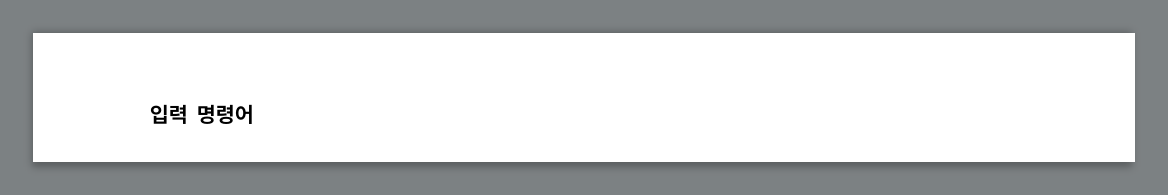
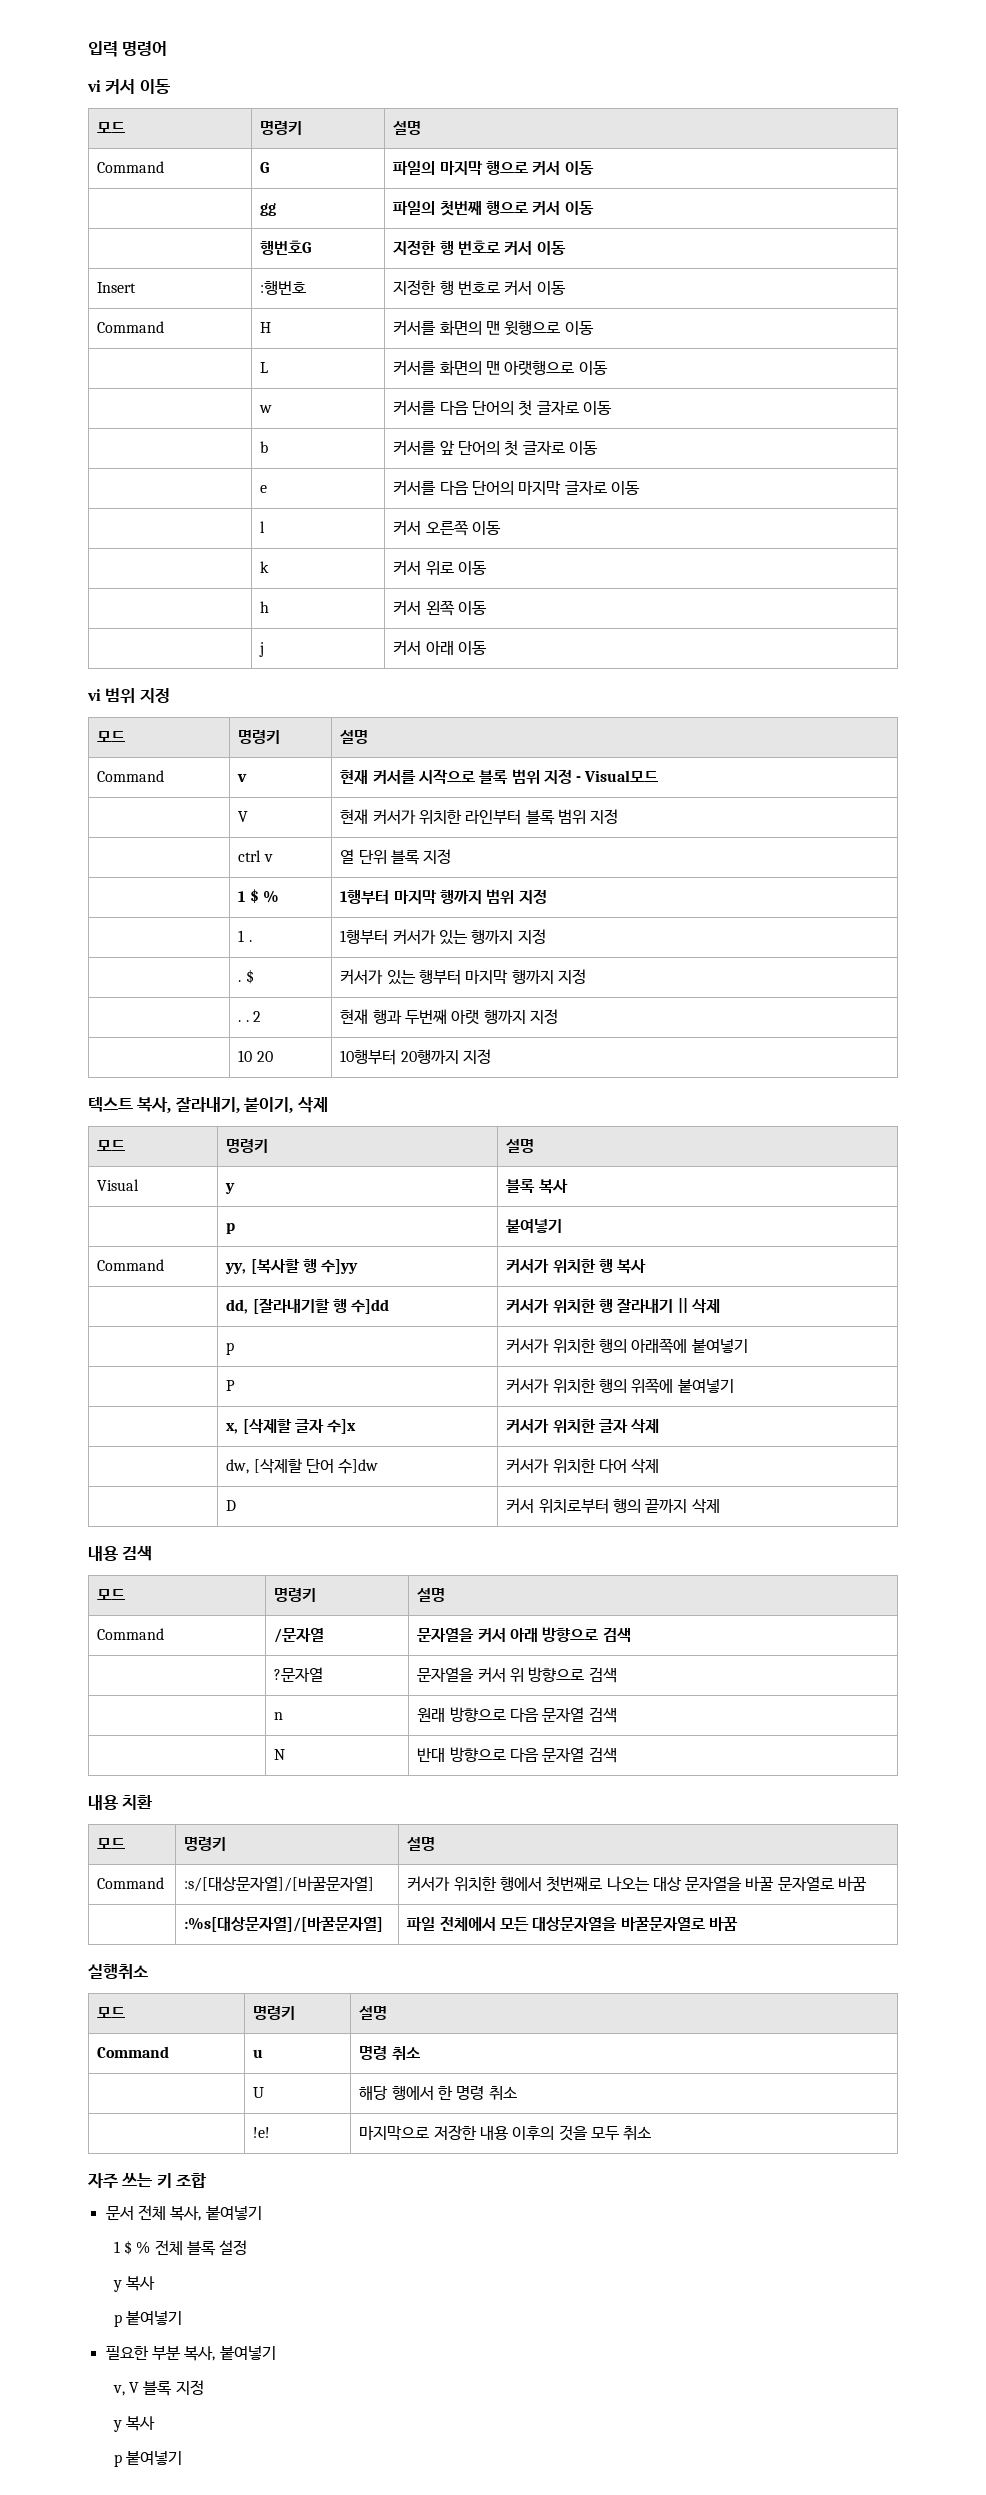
+ vi 커서 이동
+ 모드 | 명령키 | 설명
+ Command | G | 파일의 마지막 행으로 커서 이동
+ | gg | 파일의 첫번째 행으로 커서 이동
+ | 행번호G | 지정한 행 번호로 커서 이동
+ Insert | :행번호 | 지정한 행 번호로 커서 이동
+ Command | H | 커서를 화면의 맨 윗행으로 이동
+ | L | 커서를 화면의 맨 아랫행으로 이동
+ | w | 커서를 다음 단어의 첫 글자로 이동
+ | b | 커서를 앞 단어의 첫 글자로 이동
+ | e | 커서를 다음 단어의 마지막 글자로 이동
+ | l | 커서 오른쪽 이동
+ | k | 커서 위로 이동
+ | h | 커서 왼쪽 이동
+ | j | 커서 아래 이동
+ vi 범위 지정
+ 모드 | 명령키 | 설명
+ Command | v | 현재 커서를 시작으로 블록 범위 지정 - Visual모드
+ | V | 현재 커서가 위치한 라인부터 블록 범위 지정
+ | ctrl v | 열 단위 블록 지정
+ | 1 $ % | 1행부터 마지막 행까지 범위 지정
+ | 1 . | 1행부터 커서가 있는 행까지 지정
+ | . $ | 커서가 있는 행부터 마지막 행까지 지정
+ | . . 2 | 현재 행과 두번째 아랫 행까지 지정
+ | 10 20 | 10행부터 20행까지 지정
+ 텍스트 복사, 잘라내기, 붙이기, 삭제
+ 모드 | 명령키 | 설명
+ Visual | y | 블록 복사
+ | p | 붙여넣기
+ Command | yy, [복사할 행 수]yy | 커서가 위치한 행 복사
+ | dd, [잘라내기할 행 수]dd | 커서가 위치한 행 잘라내기 || 삭제
+ | p | 커서가 위치한 행의 아래쪽에 붙여넣기
+ | P | 커서가 위치한 행의 위쪽에 붙여넣기
+ | x, [삭제할 글자 수]x | 커서가 위치한 글자 삭제
+ | dw, [삭제할 단어 수]dw | 커서가 위치한 다어 삭제
+ | D | 커서 위치로부터 행의 끝까지 삭제
+ 내용 검색
+ 모드 | 명령키 | 설명
+ Command | /문자열 | 문자열을 커서 아래 방향으로 검색
+ | ?문자열 | 문자열을 커서 위 방향으로 검색
+ | n | 원래 방향으로 다음 문자열 검색
+ | N | 반대 방향으로 다음 문자열 검색
+ 내용 치환
+ 모드 | 명령키 | 설명
+ Command | :s/[대상문자열]/[바꿀문자열] | 커서가 위치한 행에서 첫번째로 나오는 대상 문자열을 바꿀 문자열로 바꿈
+ | :%s[대상문자열]/[바꿀문자열] | 파일 전체에서 모든 대상문자열을 바꿀문자열로 바꿈
+ 실행취소
+ 모드 | 명령키 | 설명
+ Command | u | 명령 취소
+ | U | 해당 행에서 한 명령 취소
+ | !e! | 마지막으로 저장한 내용 이후의 것을 모두 취소
+ 자주 쓰는 키 조합
+ 문서 전체 복사, 붙여넣기
+ 1 $ % 전체 블록 설정
+ y 복사
+ p 붙여넣기
+ 필요한 부분 복사, 붙여넣기
+ v, V 블록 지정
+ y 복사
+ p 붙여넣기

